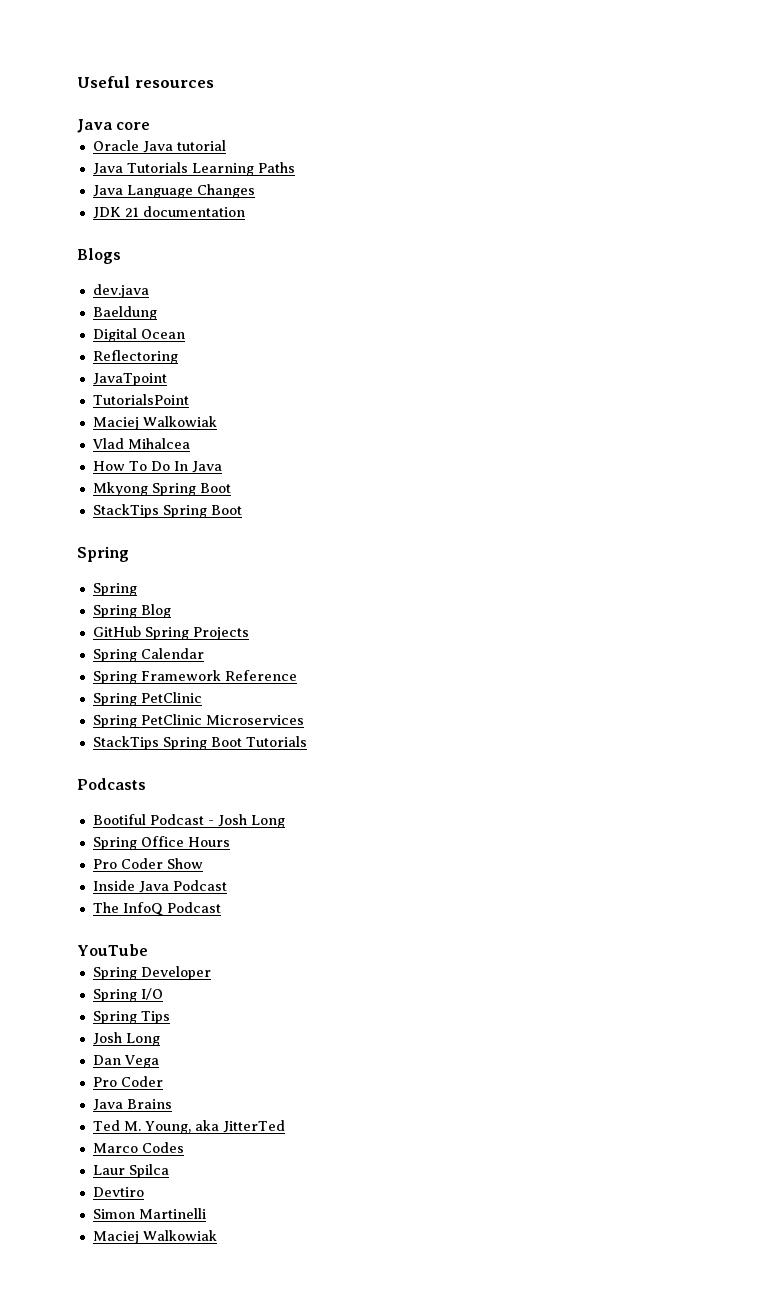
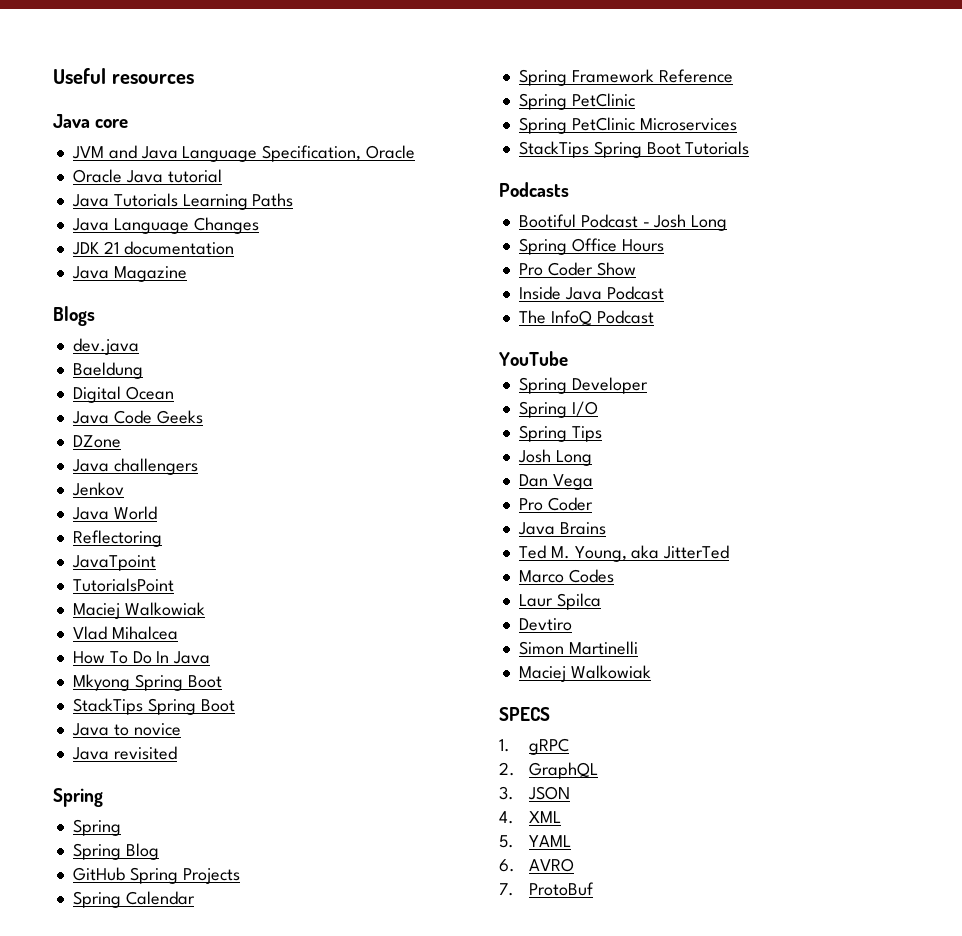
+ JVM and Java Language Specification, Oracle
+ Java Magazine
+ Java Code Geeks
+ DZone
+ Java challengers
+ Jenkov
+ Java World
+ Java to novice
+ Java revisited
+ SPECS
+ 1. gRPC
+ 2. GraphQL
+ 3. JSON
+ 4. XML
+ 5. YAML
+ 6. AVRO
+ 7. ProtoBuf

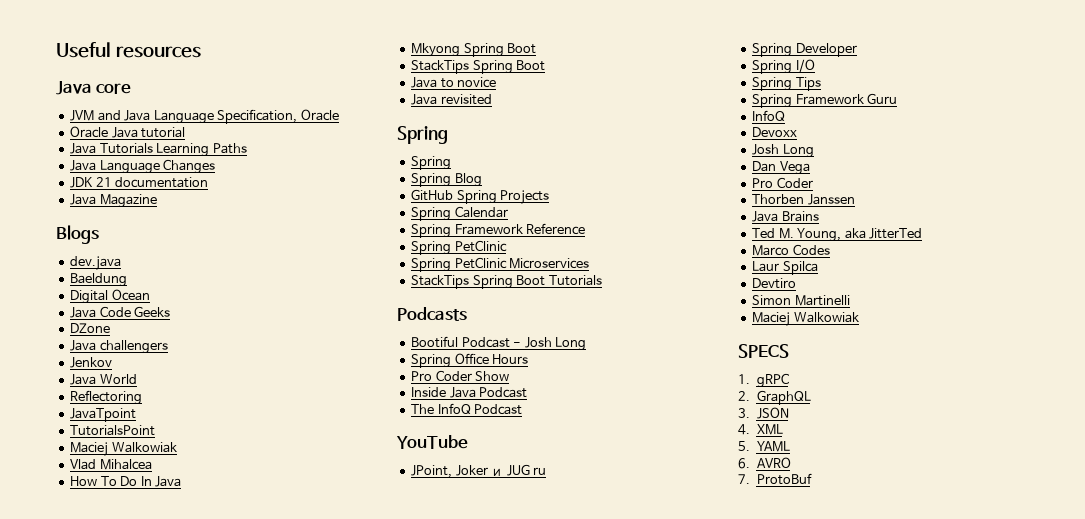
+ JPoint, Joker и JUG ru
+ Spring Framework Guru
+ InfoQ
+ Devoxx
+ Thorben Janssen

